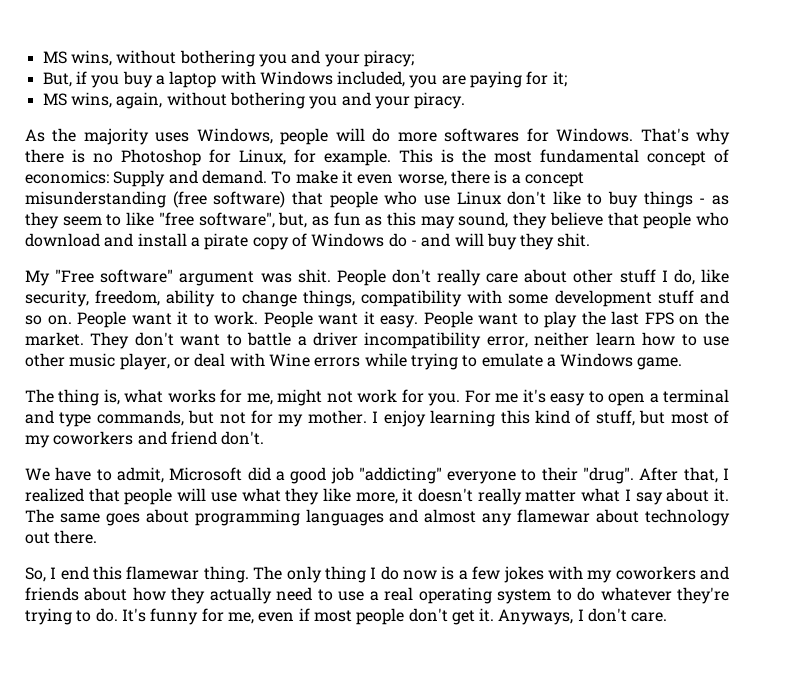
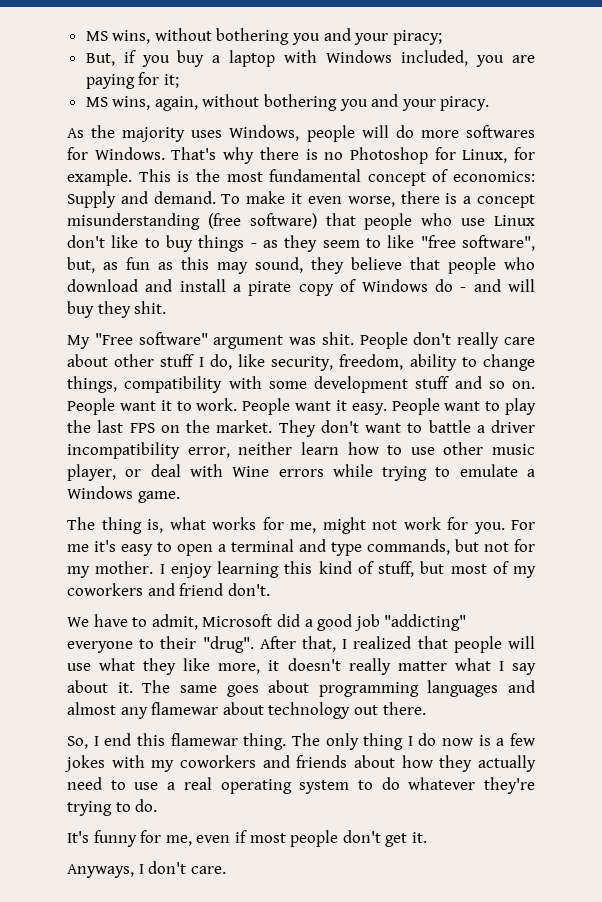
- The only thing I do now is a few jokes with my coworkers and friends about how they actually need to use a real operating system to do whatever they're trying to do. It's funny for me, even if most people don't get it. Anyways, I don't care.
+ The only thing I do now is a few jokes with my coworkers and friends about how they actually need to use a real operating system to do whatever they're trying to do.
+ It's funny for me, even if most people don't get it.
+ Anyways, I don't care.

